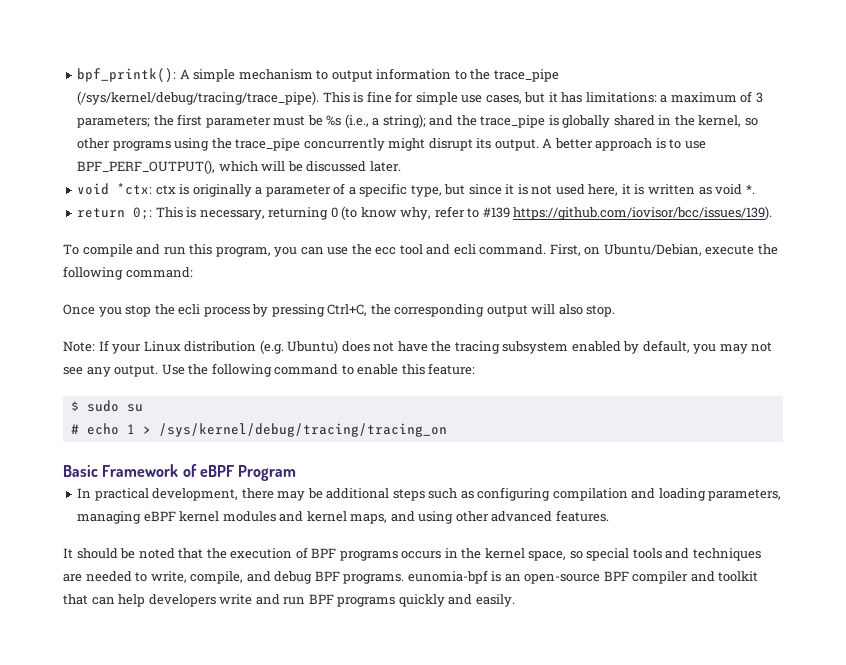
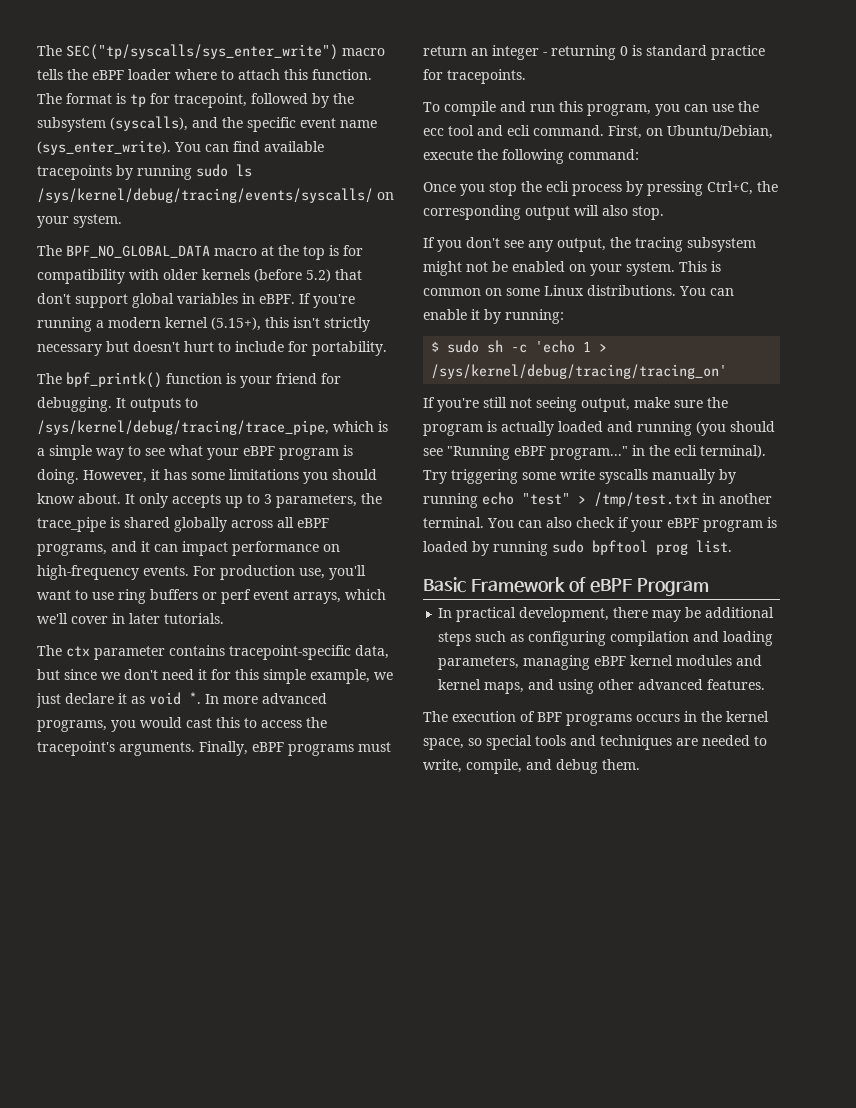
- bpf_printk(): A simple mechanism to output information to the trace_pipe (/sys/kernel/debug/tracing/trace_pipe). This is fine for simple use cases, but it has limitations: a maximum of 3 parameters; the first parameter must be %s (i.e., a string); and the trace_pipe is globally shared in the kernel, so other programs using the trace_pipe concurrently might disrupt its output. A better approach is to use BPF_PERF_OUTPUT(), which will be discussed later.
- void *ctx: ctx is originally a parameter of a specific type, but since it is not used here, it is written as void *.
- return 0;: This is necessary, returning 0 (to know why, refer to #139 https://github.com/iovisor/bcc/issues/139).
+ The SEC("tp/syscalls/sys_enter_write") macro tells the eBPF loader where to attach this function. The format is tp for tracepoint, followed by the subsystem (syscalls), and the specific event name (sys_enter_write). You can find available tracepoints by running sudo ls /sys/kernel/debug/tracing/events/syscalls/ on your system.
+ The BPF_NO_GLOBAL_DATA macro at the top is for compatibility with older kernels (before 5.2) that don't support global variables in eBPF. If you're running a modern kernel (5.15+), this isn't strictly necessary but doesn't hurt to include for portability.
+ The bpf_printk() function is your friend for debugging. It outputs to /sys/kernel/debug/tracing/trace_pipe, which is a simple way to see what your eBPF program is doing. However, it has some limitations you should know about. It only accepts up to 3 parameters, the trace_pipe is shared globally across all eBPF programs, and it can impact performance on high-frequency events. For production use, you'll want to use ring buffers or perf event arrays, which we'll cover in later tutorials.
+ The ctx parameter contains tracepoint-specific data, but since we don't need it for this simple example, we just declare it as void *. In more advanced programs, you would cast this to access the tracepoint's arguments. Finally, eBPF programs must return an integer - returning 0 is standard practice for tracepoints.
- Note: If your Linux distribution (e.g. Ubuntu) does not have the tracing subsystem enabled by default, you may not see any output. Use the following command to enable this feature:
- $ sudo su
- # echo 1 > /sys/kernel/debug/tracing/tracing_on
+ If you don't see any output, the tracing subsystem might not be enabled on your system. This is common on some Linux distributions. You can enable it by running:
+ $ sudo sh -c 'echo 1 > /sys/kernel/debug/tracing/tracing_on'
+ If you're still not seeing output, make sure the program is actually loaded and running (you should see "Running eBPF program..." in the ecli terminal). Try triggering some write syscalls manually by running echo "test" > /tmp/test.txt in another terminal. You can also check if your eBPF program is loaded by running sudo bpftool prog list.
- It should be noted that the execution of BPF programs occurs in the kernel space, so special tools and techniques are needed to write, compile, and debug BPF programs. eunomia-bpf is an open-source BPF compiler and toolkit that can help developers write and run BPF programs quickly and easily.
+ The execution of BPF programs occurs in the kernel space, so special tools and techniques are needed to write, compile, and debug them.

